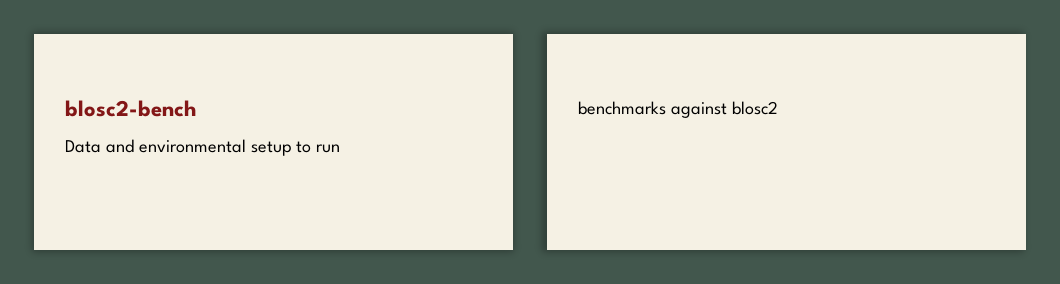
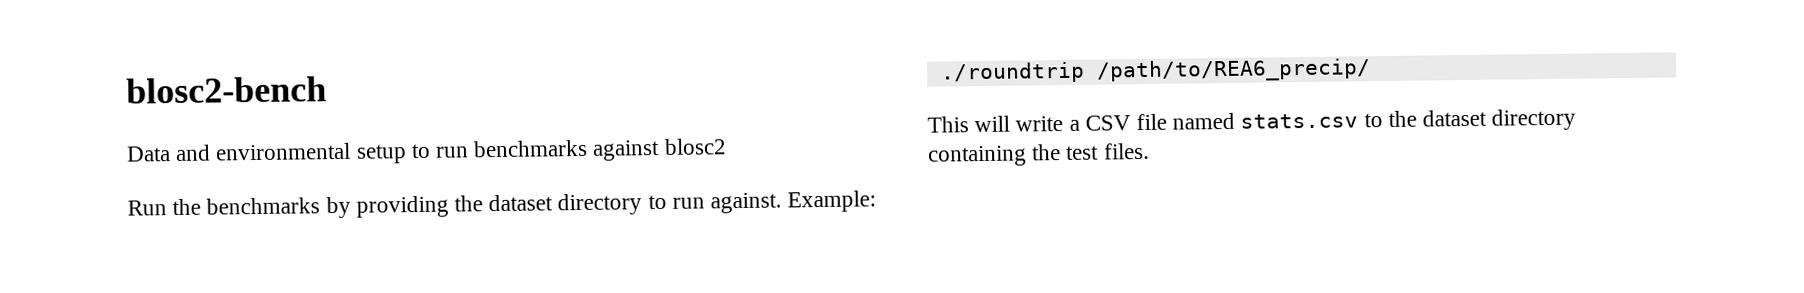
+ Run the benchmarks by providing the dataset directory to run against. Example:
+ ./roundtrip /path/to/REA6_precip/
+ This will write a CSV file named stats.csv to the dataset directory containing the test files.

